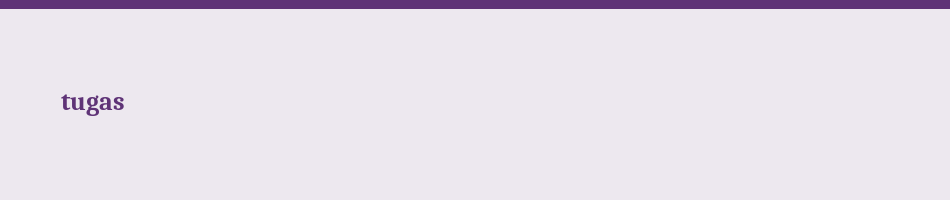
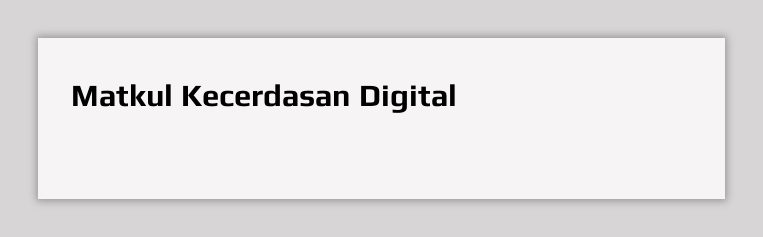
- tugas
+ Matkul Kecerdasan Digital

